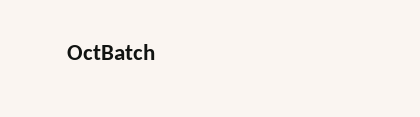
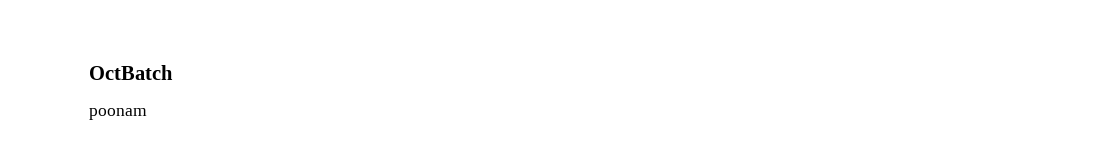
+ poonam

